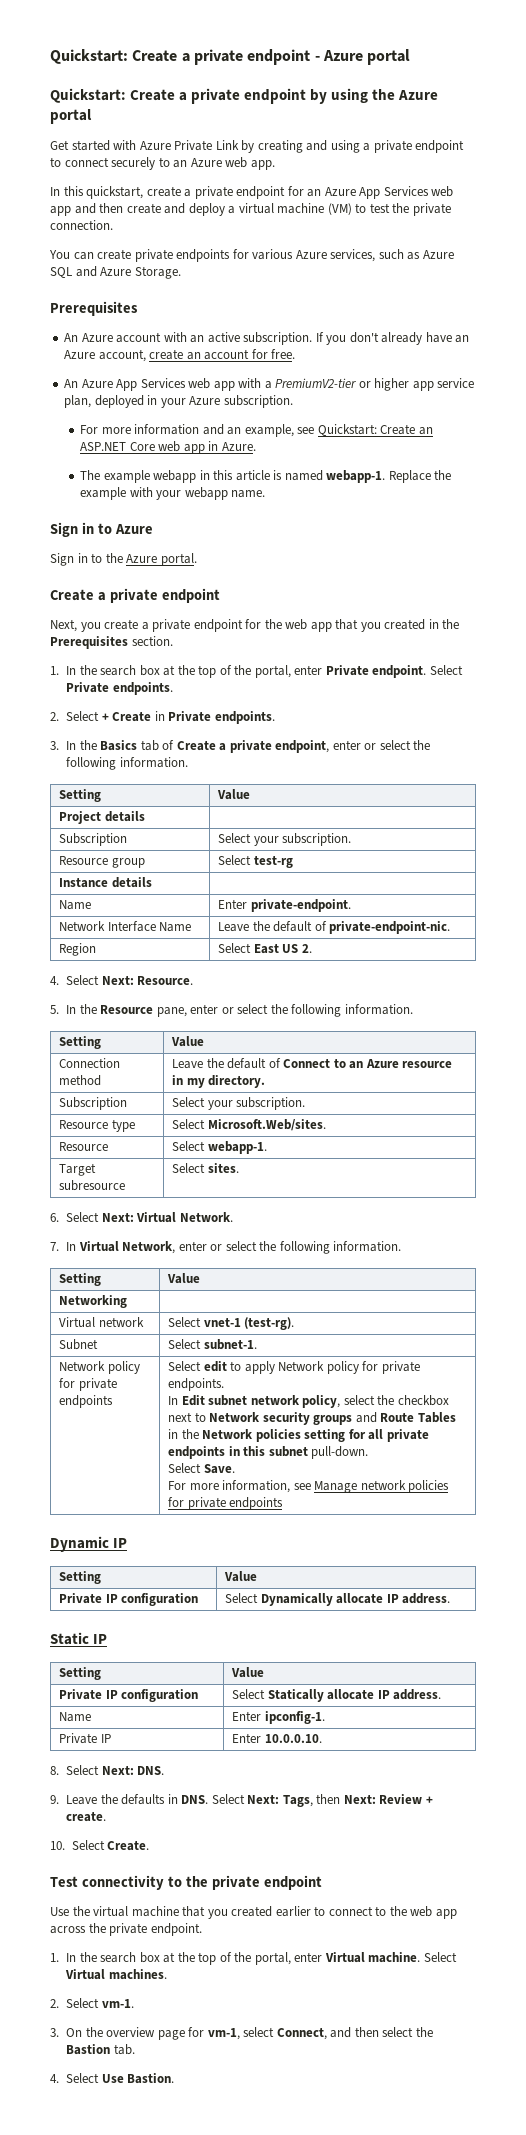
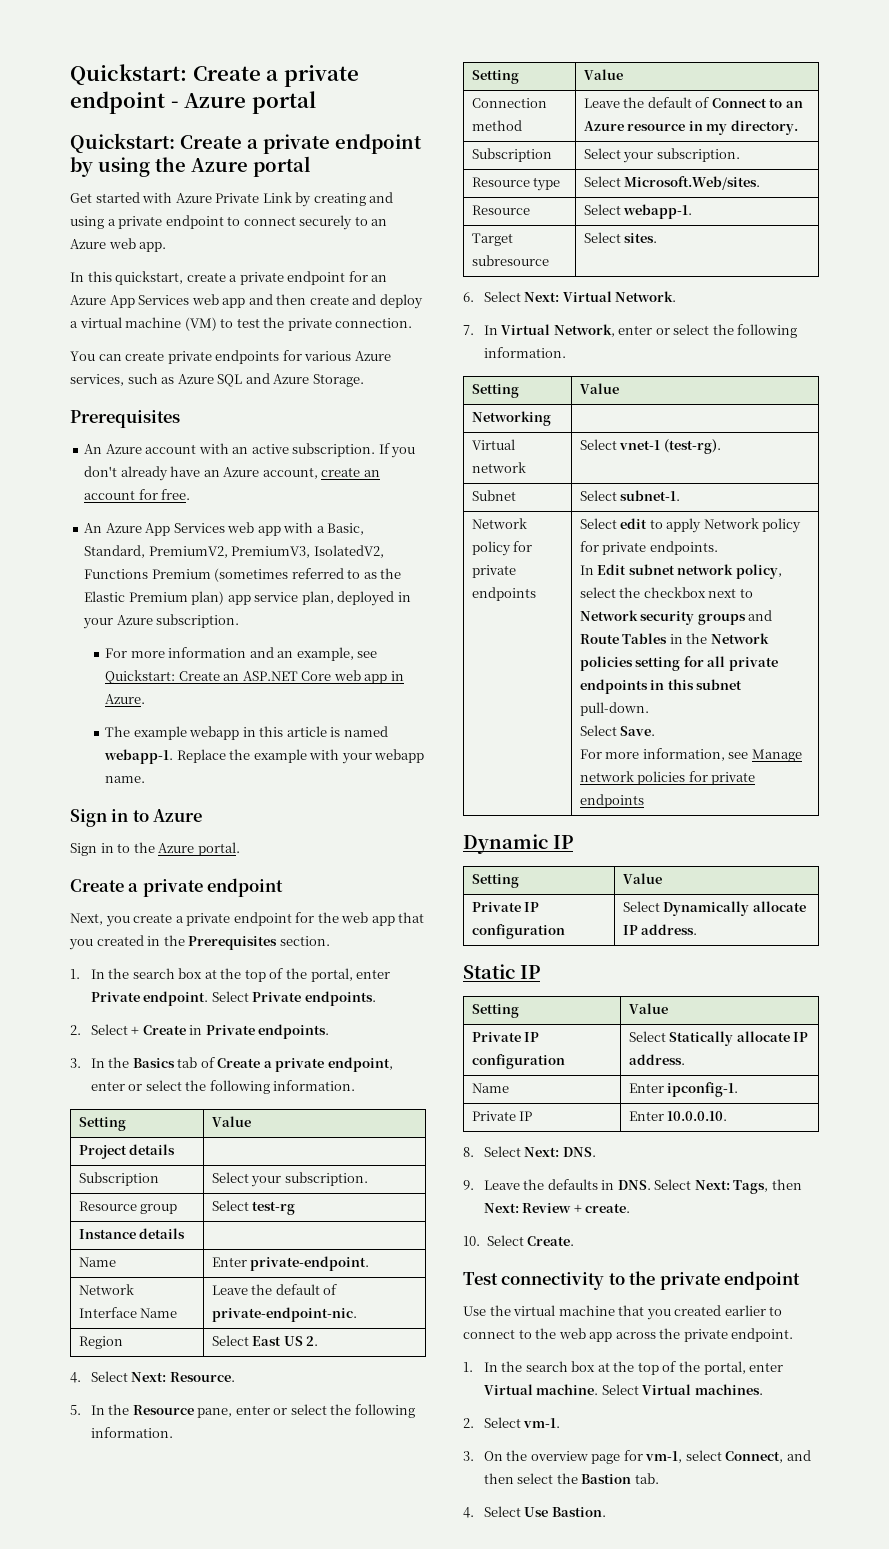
- An Azure App Services web app with a PremiumV2-tier or higher app service plan, deployed in your Azure subscription.
+ An Azure App Services web app with a Basic, Standard, PremiumV2, PremiumV3, IsolatedV2, Functions Premium (sometimes referred to as the Elastic Premium plan) app service plan, deployed in your Azure subscription.

